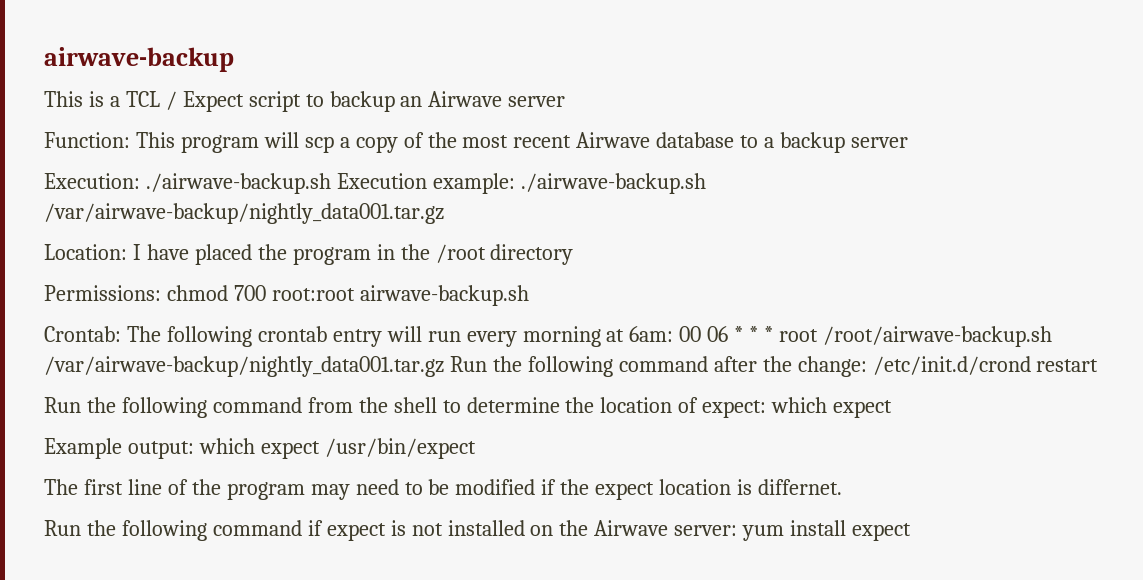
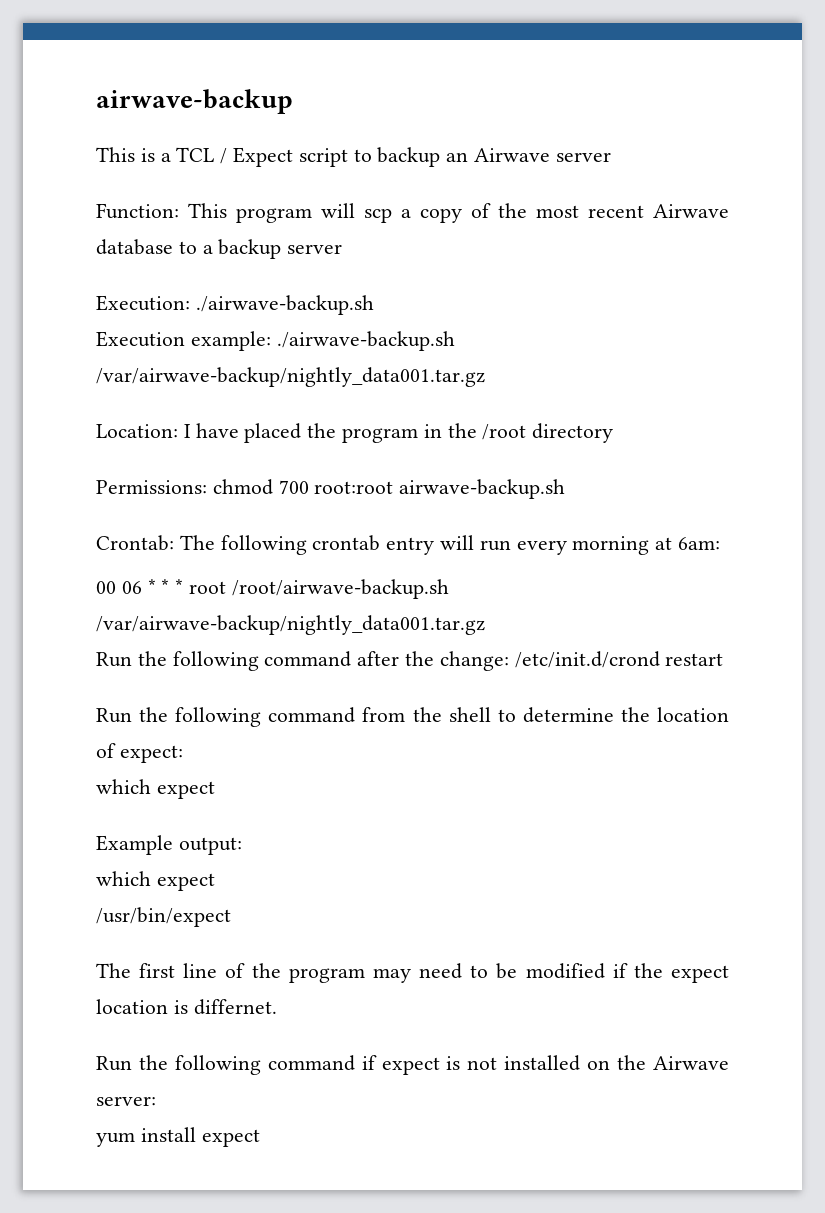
- Execution: ./airwave-backup.sh Execution example: ./airwave-backup.sh /var/airwave-backup/nightly_data001.tar.gz
+ Execution: ./airwave-backup.sh
+ Execution example: ./airwave-backup.sh /var/airwave-backup/nightly_data001.tar.gz
- Crontab: The following crontab entry will run every morning at 6am: 00 06 * * * root /root/airwave-backup.sh /var/airwave-backup/nightly_data001.tar.gz Run the following command after the change: /etc/init.d/crond restart
+ Crontab: The following crontab entry will run every morning at 6am:
+ 00 06 * * * root /root/airwave-backup.sh /var/airwave-backup/nightly_data001.tar.gz
+ Run the following command after the change: /etc/init.d/crond restart
- Run the following command from the shell to determine the location of expect: which expect
+ Run the following command from the shell to determine the location of expect:
+ which expect
- Example output: which expect /usr/bin/expect
+ Example output:
+ which expect
+ /usr/bin/expect
- Run the following command if expect is not installed on the Airwave server: yum install expect
+ Run the following command if expect is not installed on the Airwave server:
+ yum install expect

